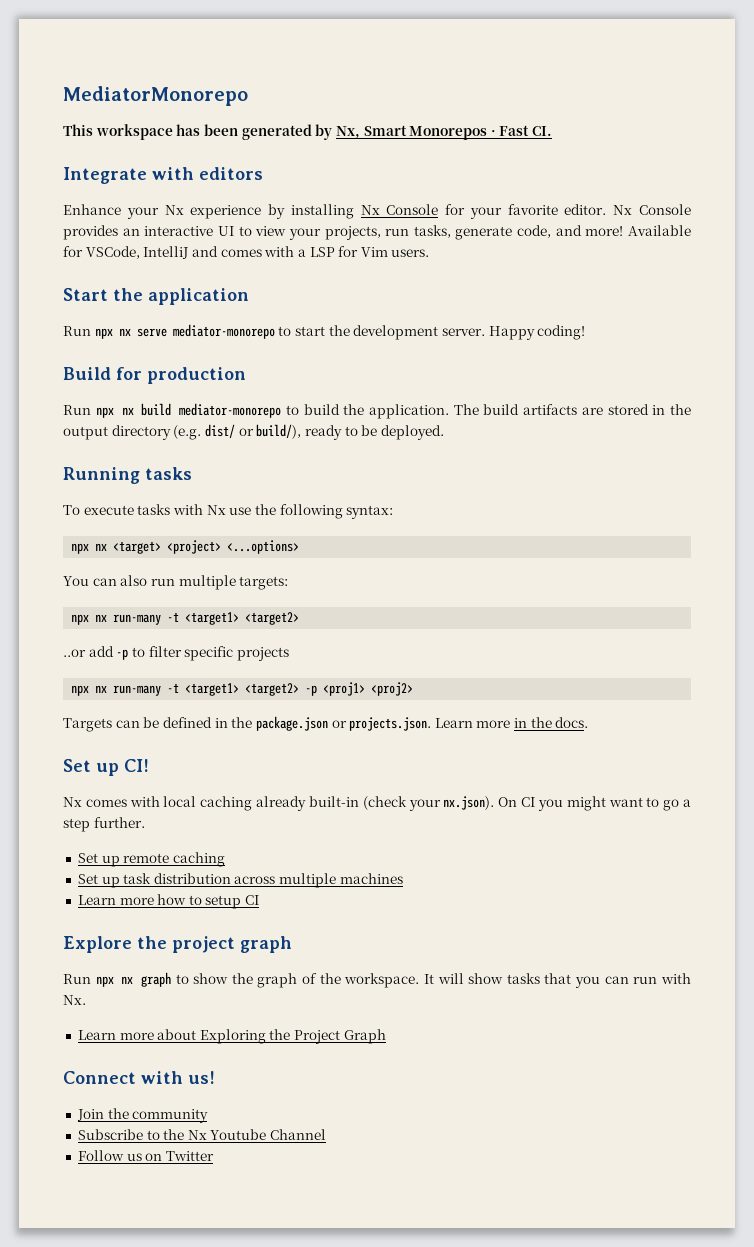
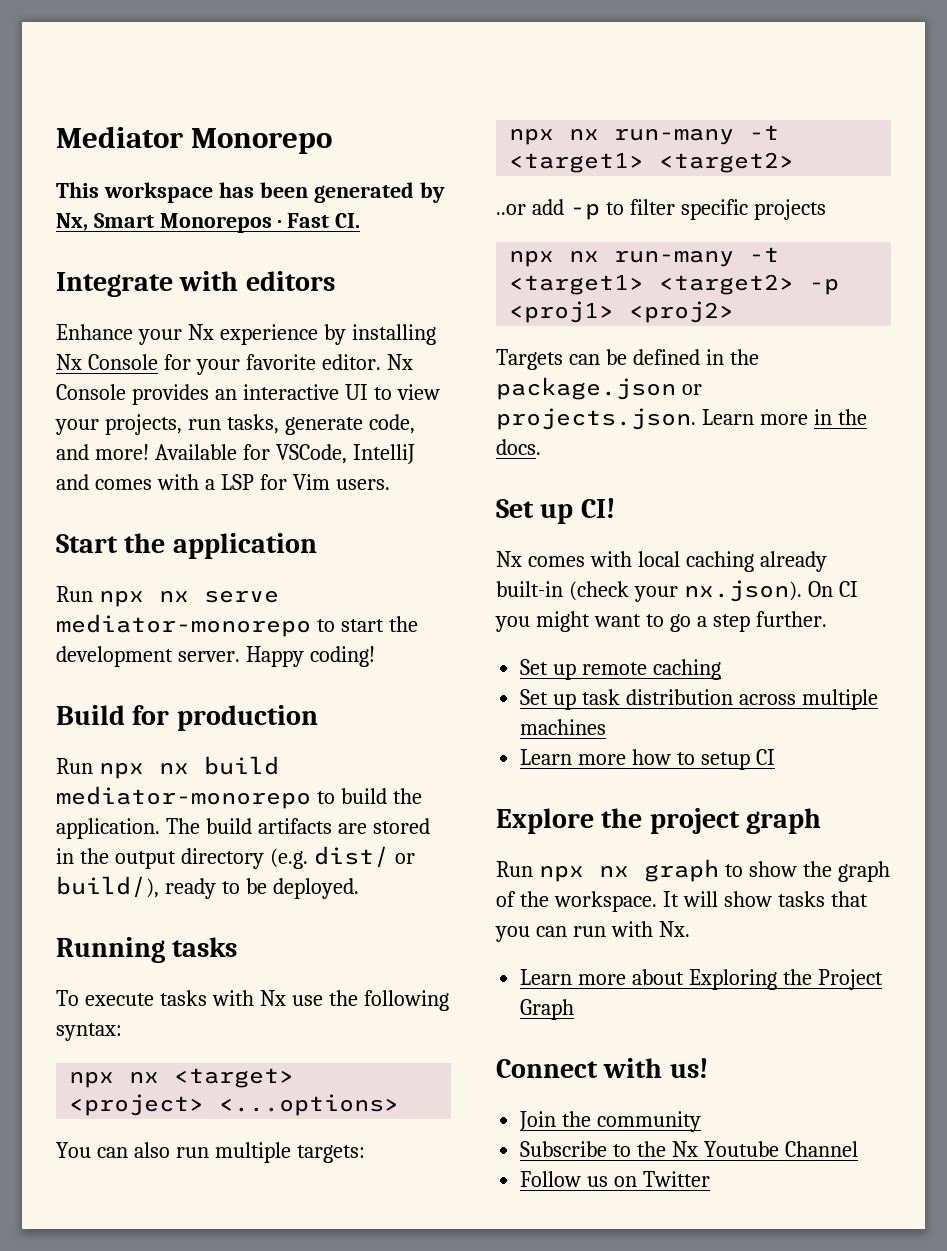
- MediatorMonorepo
+ Mediator Monorepo

